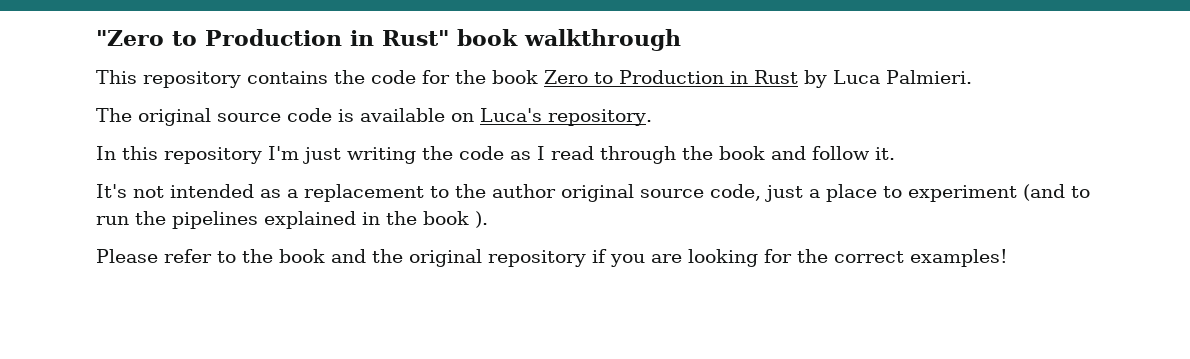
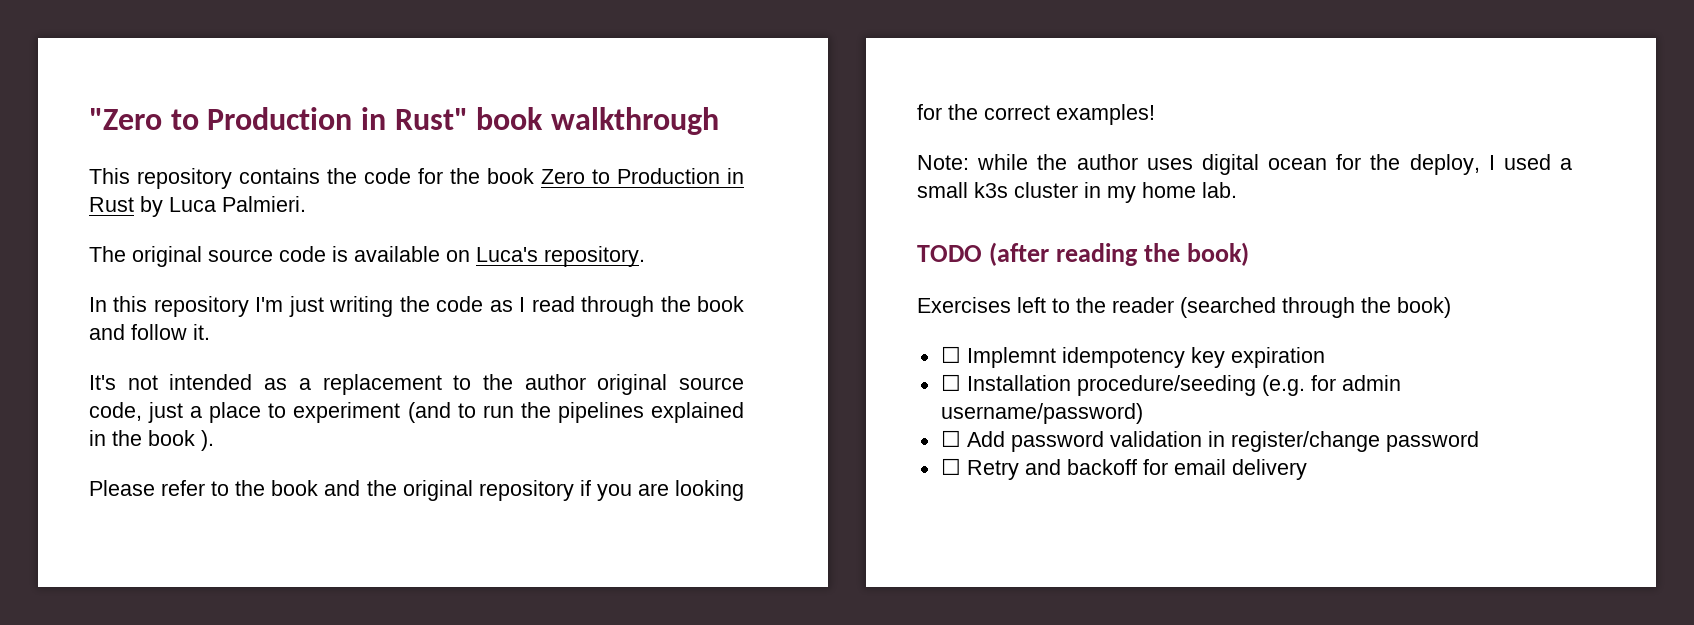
+ Note: while the author uses digital ocean for the deploy, I used a small k3s cluster in my home lab.
+ TODO (after reading the book)
+ Exercises left to the reader (searched through the book)
+ ☐ Implemnt idempotency key expiration
+ ☐ Installation procedure/seeding (e.g. for admin username/password)
+ ☐ Add password validation in register/change password
+ ☐ Retry and backoff for email delivery

